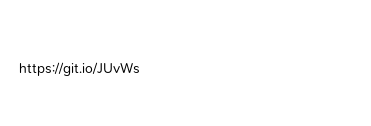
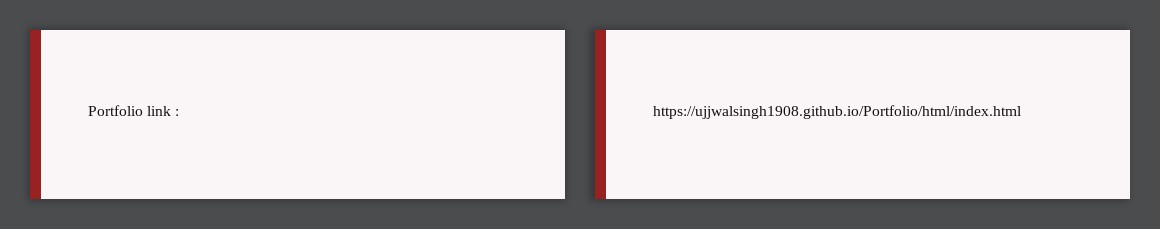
- https://git.io/JUvWs
+ Portfolio link : https://ujjwalsingh1908.github.io/Portfolio/html/index.html

